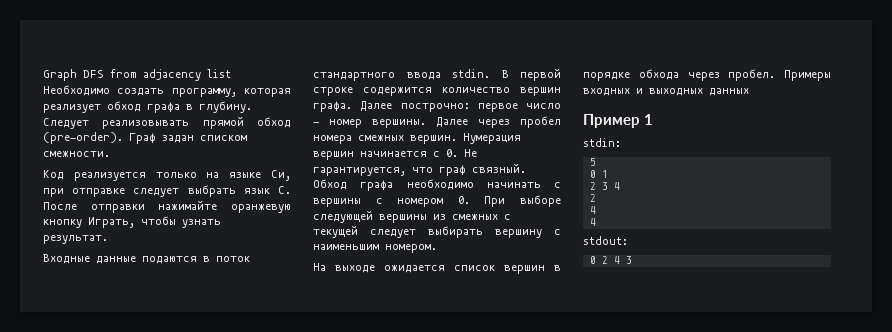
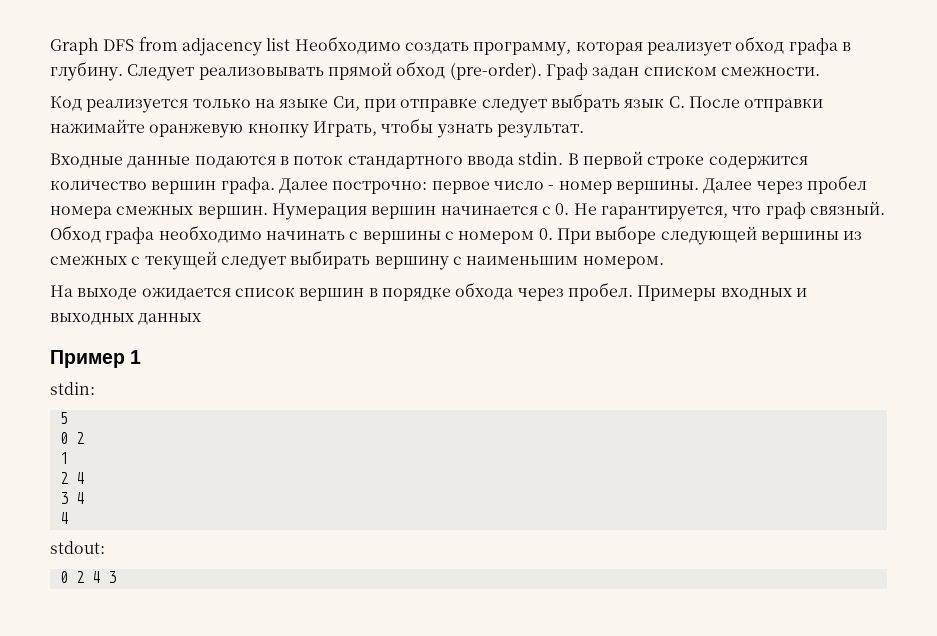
  5
- 0 1
- 2 3 4
- 2
- 4
+ 0 2
+ 1
+ 2 4
+ 3 4

